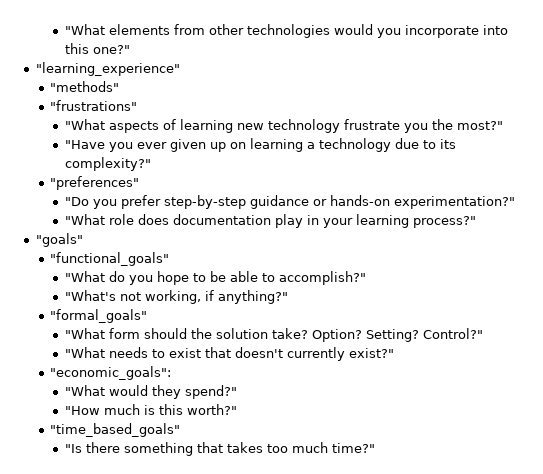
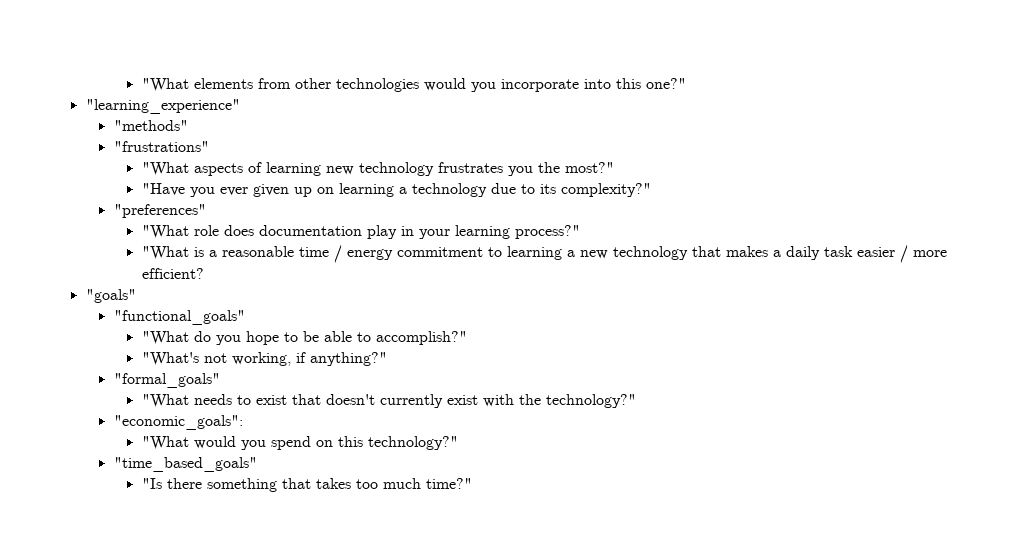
- "What aspects of learning new technology frustrate you the most?"
+ "What aspects of learning new technology frustrates you the most?"
- "Do you prefer step-by-step guidance or hands-on experimentation?"
+ "What is a reasonable time / energy commitment to learning a new technology that makes a daily task easier / more efficient?
- "What form should the solution take? Option? Setting? Control?"
- "What needs to exist that doesn't currently exist?"
+ "What needs to exist that doesn't currently exist with the technology?"
- "What would they spend?"
- "How much is this worth?"
+ "What would you spend on this technology?"

